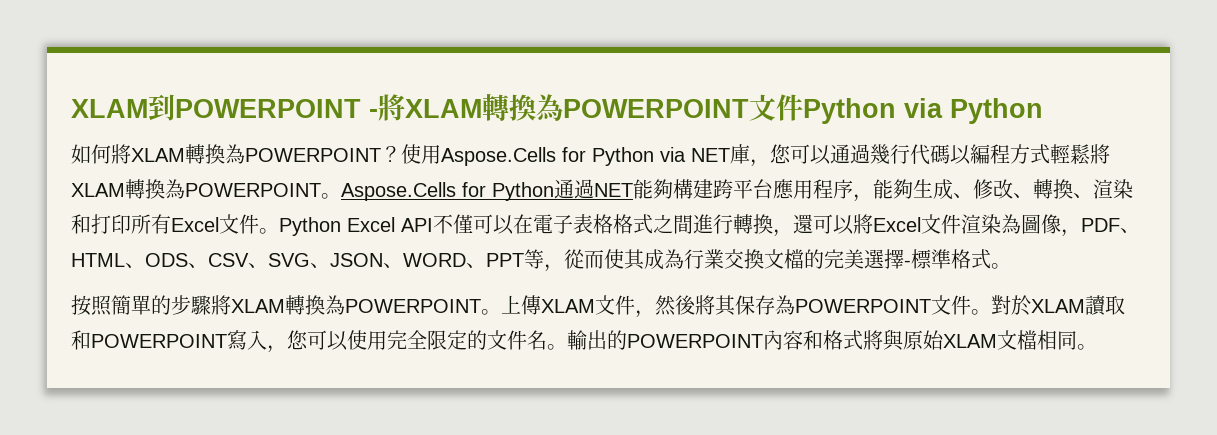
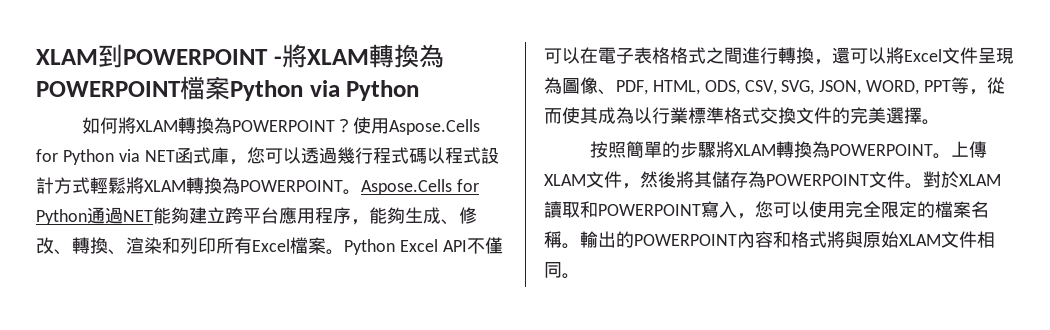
- XLAM到POWERPOINT -將XLAM轉換為POWERPOINT文件Python via Python
+ XLAM到POWERPOINT -將XLAM轉換為POWERPOINT檔案Python via Python
- 使用Aspose.Cells for Python via NET庫，您可以通過幾行代碼以編程方式輕鬆將XLAM轉換為POWERPOINT。
+ 使用Aspose.Cells for Python via NET函式庫，您可以透過幾行程式碼以程式設計方式輕鬆將XLAM轉換為POWERPOINT。
- Aspose.Cells for Python通過NET能夠構建跨平台應用程序，能夠生成、修改、轉換、渲染和打印所有Excel文件。
+ Aspose.Cells for Python通過NET能夠建立跨平台應用程序，能夠生成、修改、轉換、渲染和列印所有Excel檔案。
- Python Excel API不僅可以在電子表格格式之間進行轉換，還可以將Excel文件渲染為圖像，PDF、HTML、ODS、CSV、SVG、JSON、WORD、PPT等，從而使其成為行業交換文檔的完美選擇-標準格式。
+ Python Excel API不僅可以在電子表格格式之間進行轉換，還可以將Excel文件呈現為圖像、PDF, HTML, ODS, CSV, SVG, JSON, WORD, PPT等，從而使其成為以行業標準格式交換文件的完美選擇。
- 上傳XLAM文件，然後將其保存為POWERPOINT文件。
+ 上傳XLAM文件，然後將其儲存為POWERPOINT文件。
- 對於XLAM讀取和POWERPOINT寫入，您可以使用完全限定的文件名。
+ 對於XLAM讀取和POWERPOINT寫入，您可以使用完全限定的檔案名稱。
- 輸出的POWERPOINT內容和格式將與原始XLAM文檔相同。
+ 輸出的POWERPOINT內容和格式將與原始XLAM文件相同。

